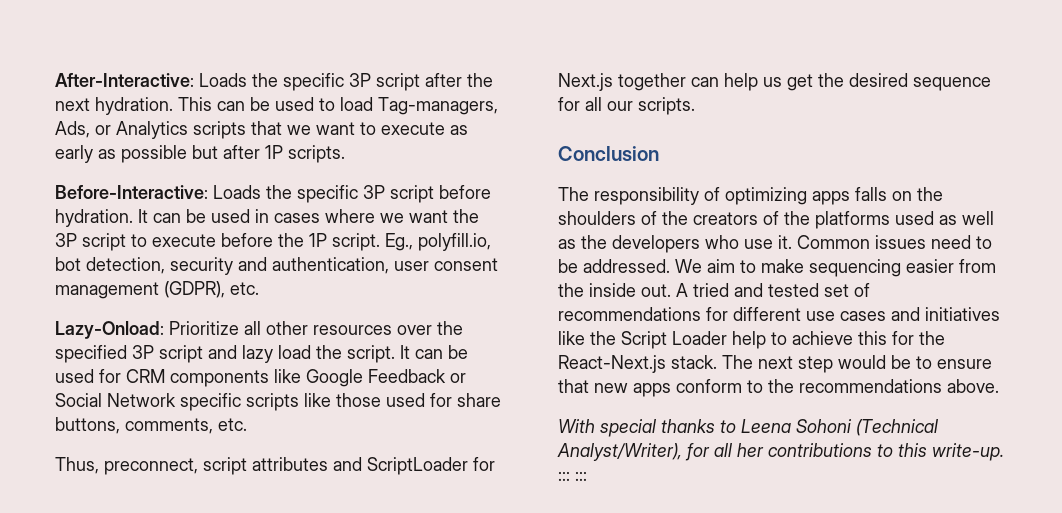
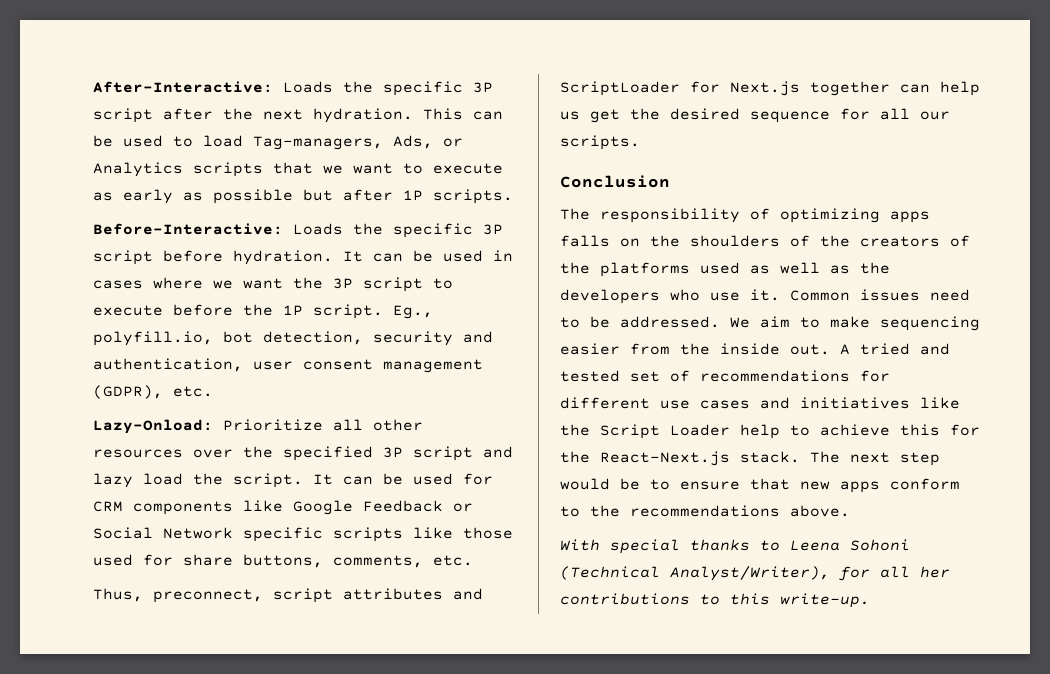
- With special thanks to Leena Sohoni (Technical Analyst/Writer), for all her contributions to this write-up. ::: :::
+ With special thanks to Leena Sohoni (Technical Analyst/Writer), for all her contributions to this write-up.

